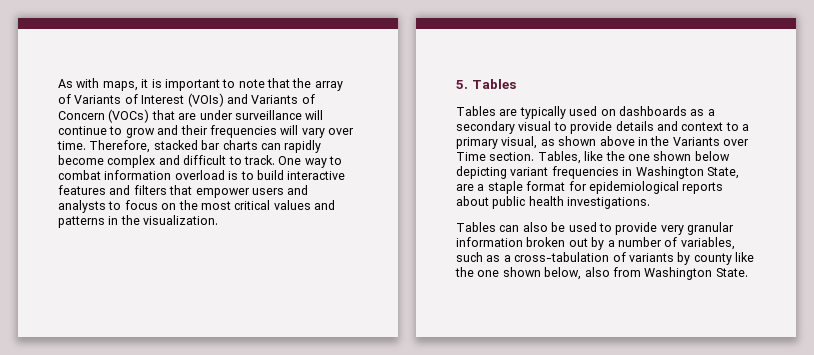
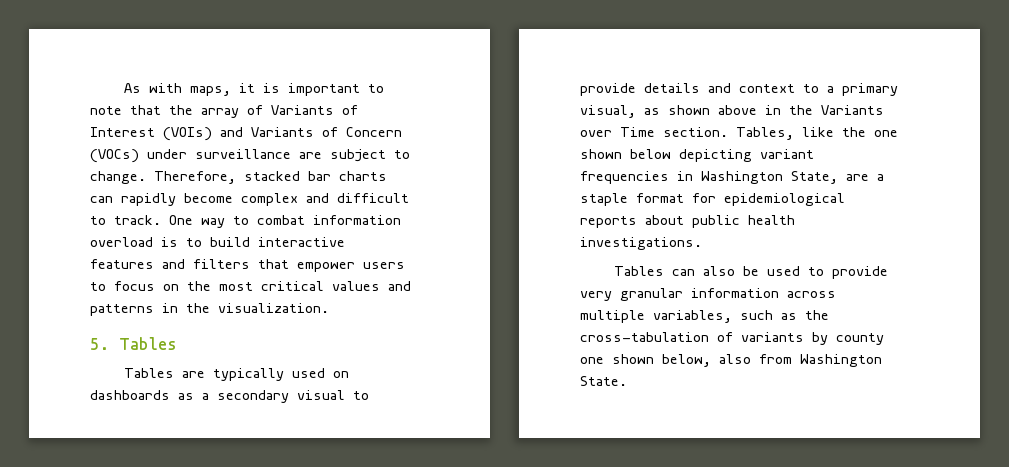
- As with maps, it is important to note that the array of Variants of Interest (VOIs) and Variants of Concern (VOCs) that are under surveillance will continue to grow and their frequencies will vary over time.
+ As with maps, it is important to note that the array of Variants of Interest (VOIs) and Variants of Concern (VOCs) under surveillance are subject to change.
- One way to combat information overload is to build interactive features and filters that empower users and analysts to focus on the most critical values and patterns in the visualization.
+ One way to combat information overload is to build interactive features and filters that empower users to focus on the most critical values and patterns in the visualization.
- Tables can also be used to provide very granular information broken out by a number of variables, such as a cross-tabulation of variants by county like the one shown below, also from Washington State.
+ Tables can also be used to provide very granular information across multiple variables, such as the cross-tabulation of variants by county one shown below, also from Washington State.

